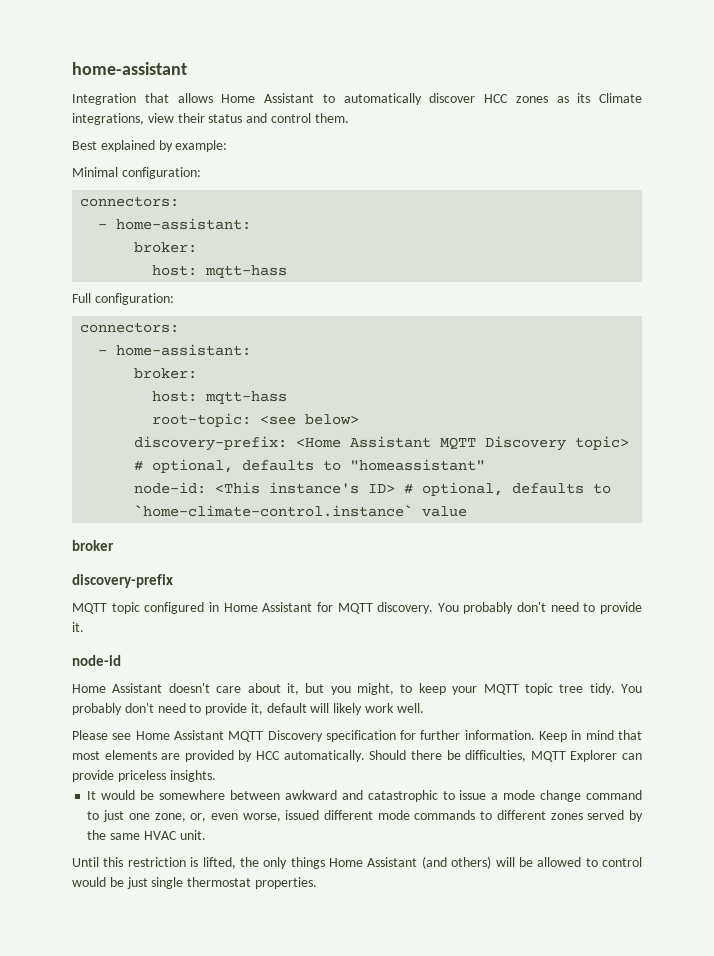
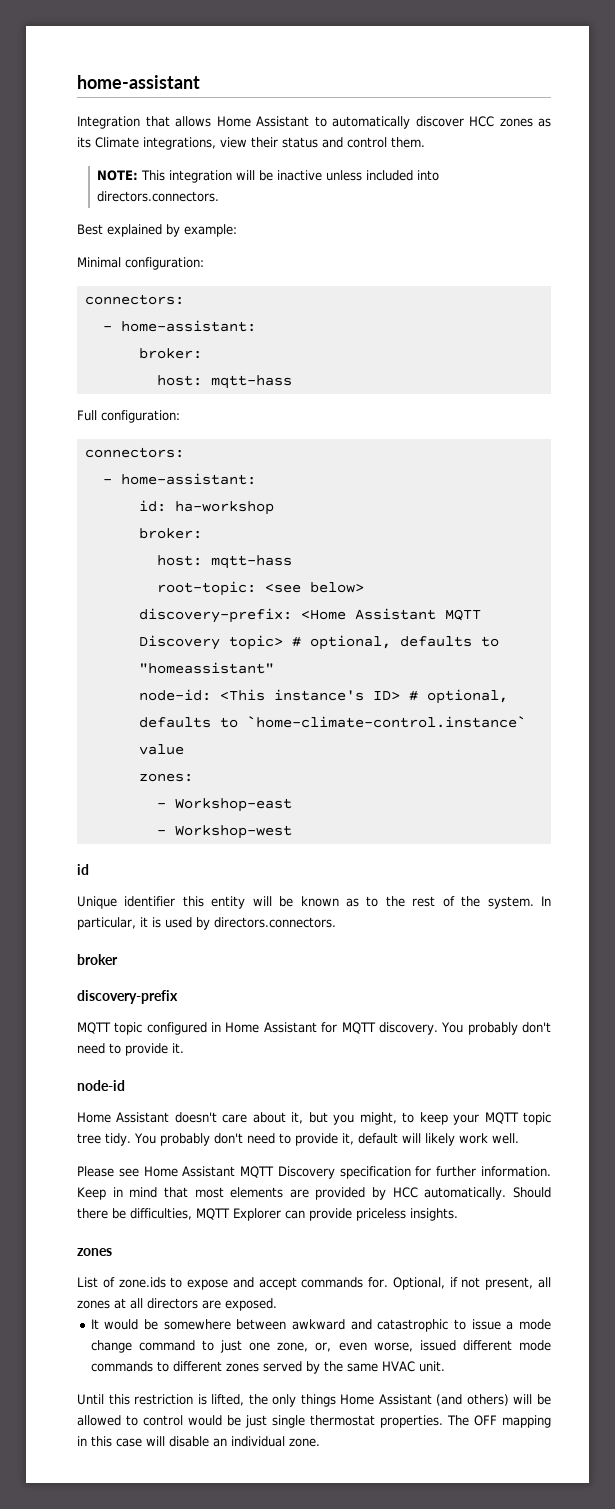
+ NOTE: This integration will be inactive unless included into directors.connectors.
+ id: ha-workshop
+ zones:
+ - Workshop-east
+ - Workshop-west
+ id
+ Unique identifier this entity will be known as to the rest of the system. In particular, it is used by directors.connectors.
  Should there be difficulties, MQTT Explorer can provide priceless insights.
+ zones
+ List of zone.ids to expose and accept commands for. Optional, if not present, all zones at all directors are exposed.
+ The OFF mapping in this case will disable an individual zone.

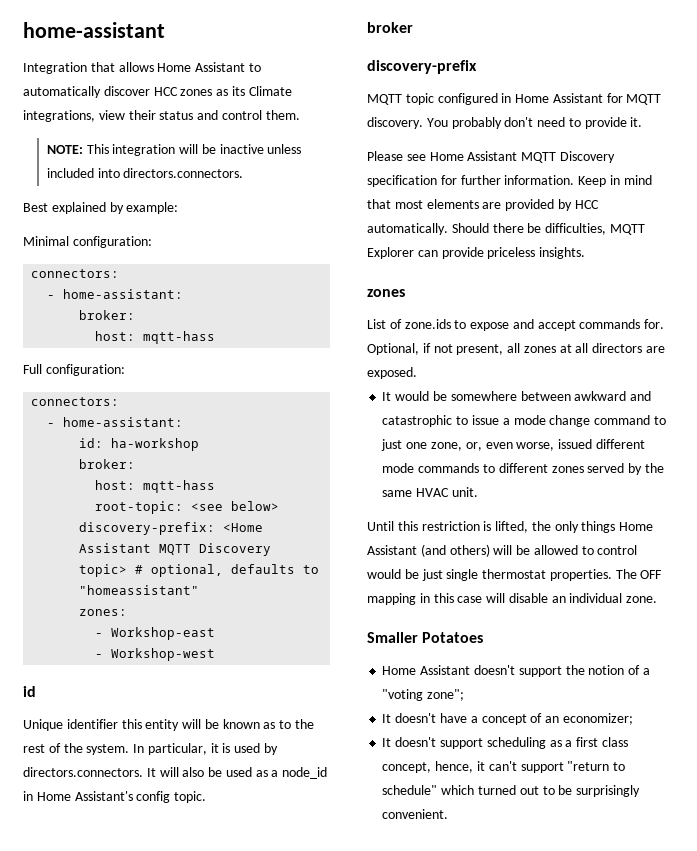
- node-id: <This instance's ID> # optional, defaults to `home-climate-control.instance` value
- In particular, it is used by directors.connectors.
+ In particular, it is used by directors.connectors. It will also be used as a node_id in Home Assistant's config topic.
- node-id
- Home Assistant doesn't care about it, but you might, to keep your MQTT topic tree tidy. You probably don't need to provide it, default will likely work well.
+ Smaller Potatoes
+ Home Assistant doesn't support the notion of a "voting zone";
+ It doesn't have a concept of an economizer;
+ It doesn't support scheduling as a first class concept, hence, it can't support "return to schedule" which turned out to be surprisingly convenient.

